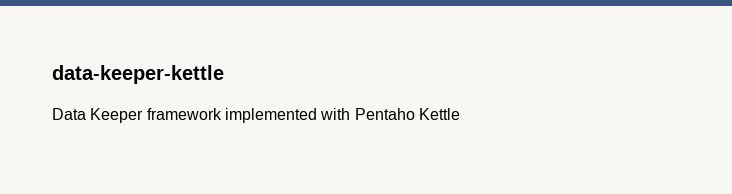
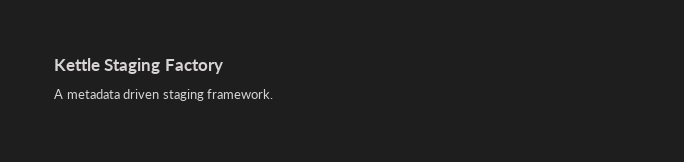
- data-keeper-kettle
- Data Keeper framework implemented with Pentaho Kettle
+ Kettle Staging Factory
+ A metadata driven staging framework.

